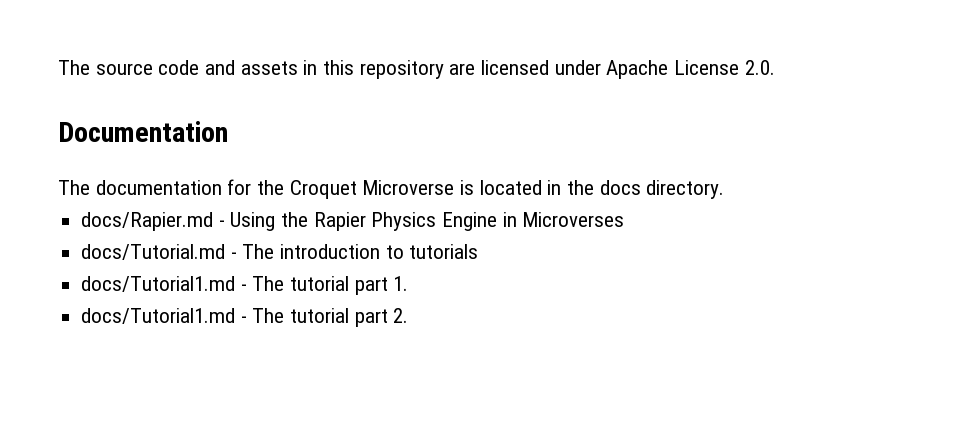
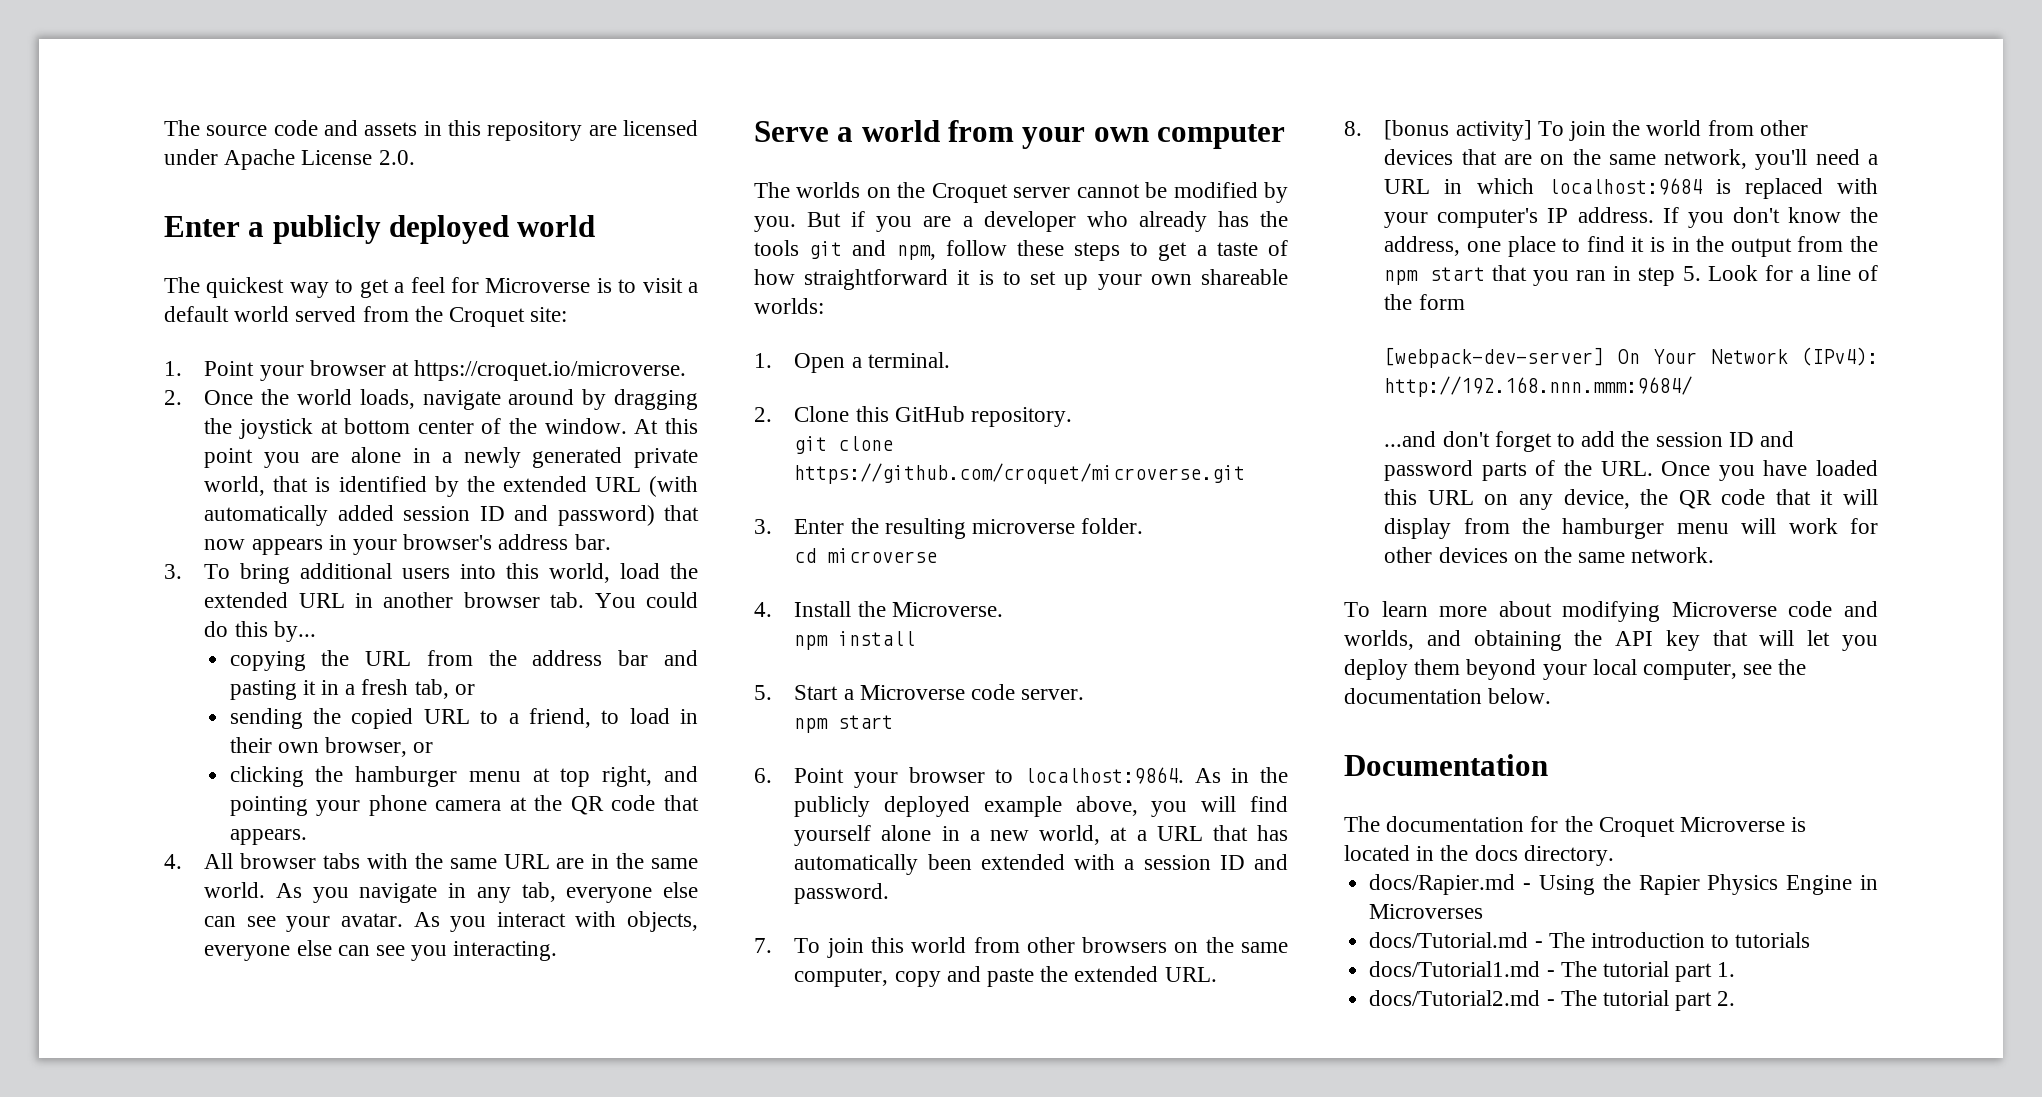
+ Enter a publicly deployed world
+ The quickest way to get a feel for Microverse is to visit a default world served from the Croquet site:
+ 1. Point your browser at https://croquet.io/microverse.
+ 2. Once the world loads, navigate around by dragging the joystick at bottom center of the window. At this point you are alone in a newly generated private world, that is identified by the extended URL (with automatically added session ID and password) that now appears in your browser's address bar.
+ 3. To bring additional users into this world, load the extended URL in another browser tab. You could do this by...
+ copying the URL from the address bar and pasting it in a fresh tab, or
+ sending the copied URL to a friend, to load in their own browser, or
+ clicking the hamburger menu at top right, and pointing your phone camera at the QR code that appears.
+ 4. All browser tabs with the same URL are in the same world. As you navigate in any tab, everyone else can see your avatar. As you interact with objects, everyone else can see you interacting.
+ Serve a world from your own computer
+ The worlds on the Croquet server cannot be modified by you. But if you are a developer who already has the tools git and npm, follow these steps to get a taste of how straightforward it is to set up your own shareable worlds:
+ 1. Open a terminal.
+ 2. Clone this GitHub repository.
+ git clone https://github.com/croquet/microverse.git
+ 3. Enter the resulting microverse folder.
+ cd microverse
+ 4. Install the Microverse.
+ npm install
+ 5. Start a Microverse code server.
+ npm start
+ 6. Point your browser to localhost:9864. As in the publicly deployed example above, you will find yourself alone in a new world, at a URL that has automatically been extended with a session ID and password.
+ 7. To join this world from other browsers on the same computer, copy and paste the extended URL.
+ 8. [bonus activity] To join the world from other devices that are on the same network, you'll need a URL in which localhost:9684 is replaced with your computer's IP address. If you don't know the address, one place to find it is in the output from the npm start that you ran in step 5. Look for a line of the form
+ [webpack-dev-server] On Your Network (IPv4): http://192.168.nnn.mmm:9684/
+ ...and don't forget to add the session ID and password parts of the URL. Once you have loaded this URL on any device, the QR code that it will display from the hamburger menu will work for other devices on the same network.
+ To learn more about modifying Microverse code and worlds, and obtaining the API key that will let you deploy them beyond your local computer, see the documentation below.
- docs/Tutorial1.md - The tutorial part 2.
+ docs/Tutorial2.md - The tutorial part 2.

